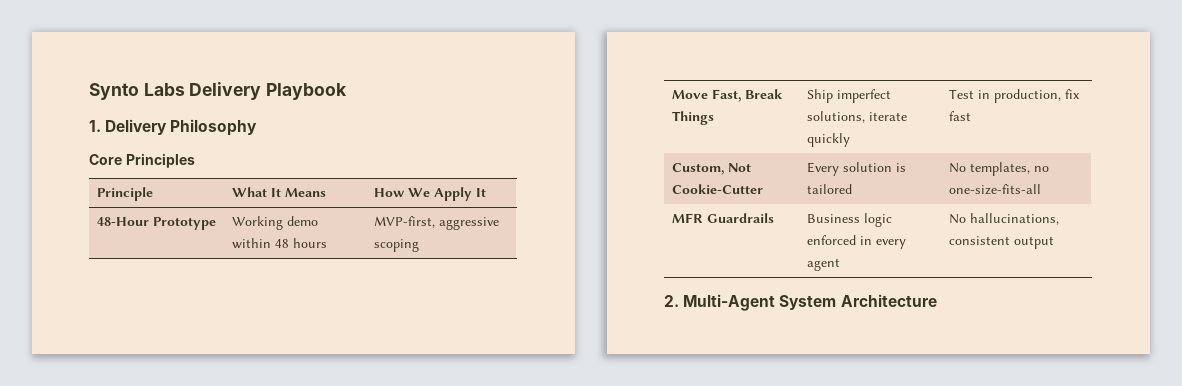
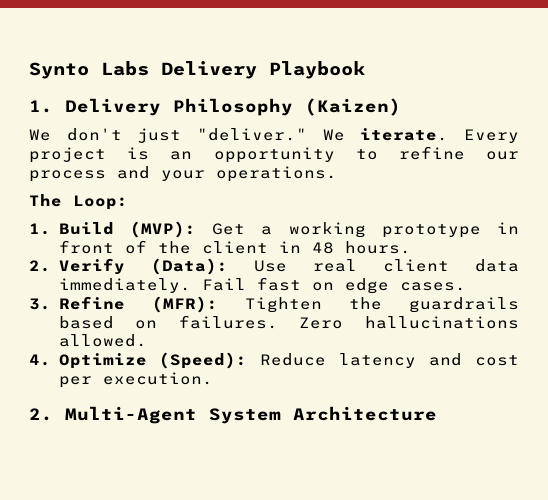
- 1. Delivery Philosophy
- Core Principles
- Principle | What It Means | How We Apply It
- 48-Hour Prototype | Working demo within 48 hours | MVP-first, aggressive scoping
- Move Fast, Break Things | Ship imperfect solutions, iterate quickly | Test in production, fix fast
- Custom, Not Cookie-Cutter | Every solution is tailored | No templates, no one-size-fits-all
- MFR Guardrails | Business logic enforced in every agent | No hallucinations, consistent output
+ 1. Delivery Philosophy (Kaizen)
+ We don't just "deliver." We iterate. Every project is an opportunity to refine our process and your operations.
+ The Loop:
+ 1. Build (MVP): Get a working prototype in front of the client in 48 hours.
+ 2. Verify (Data): Use real client data immediately. Fail fast on edge cases.
+ 3. Refine (MFR): Tighten the guardrails based on failures. Zero hallucinations allowed.
+ 4. Optimize (Speed): Reduce latency and cost per execution.

